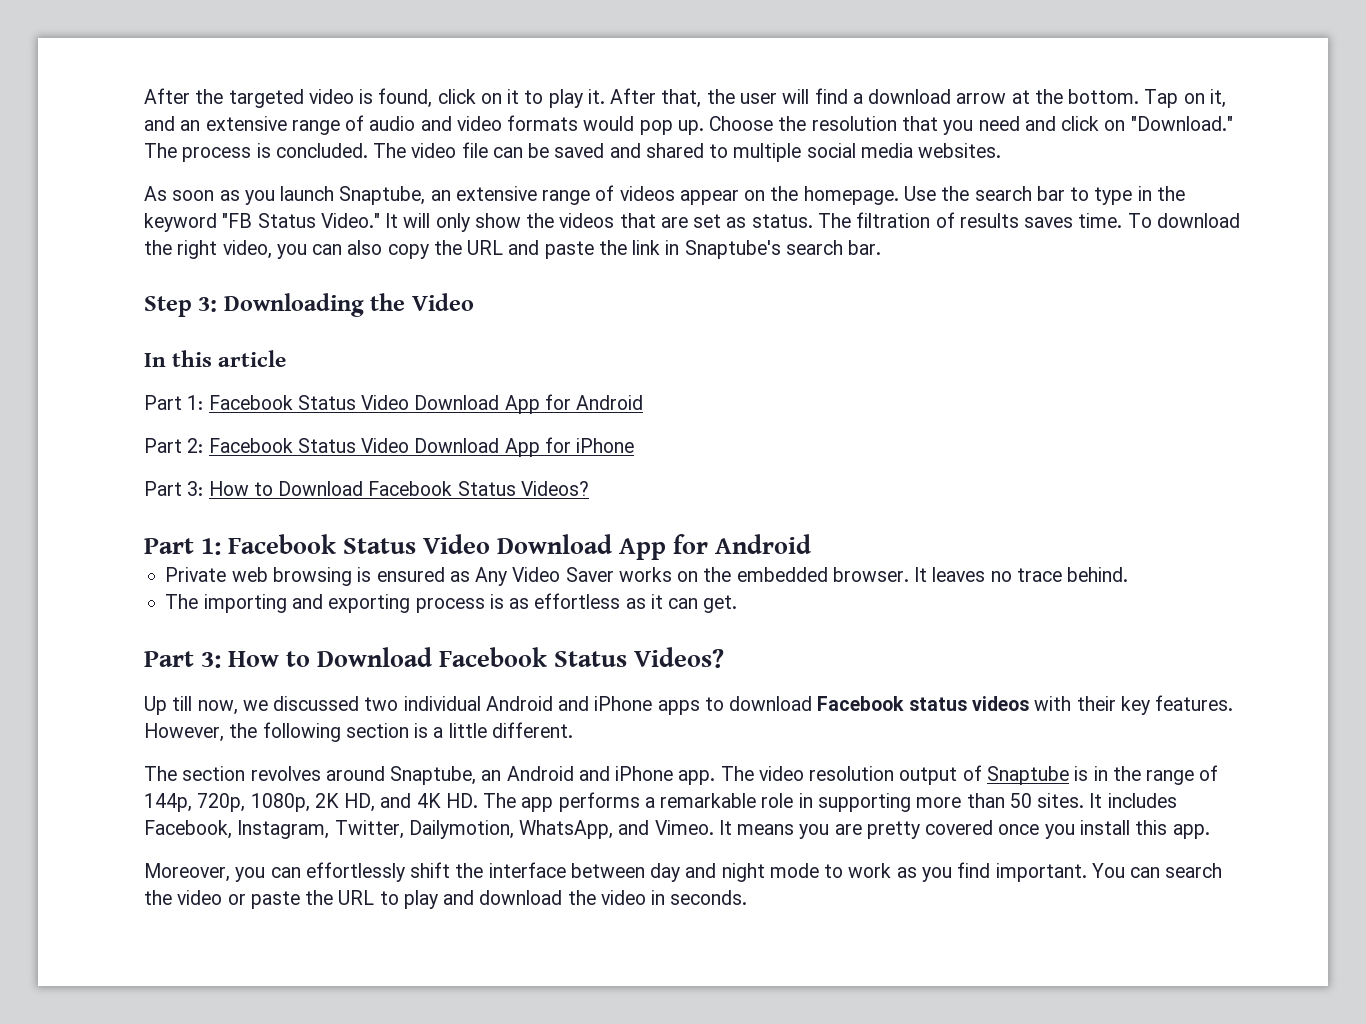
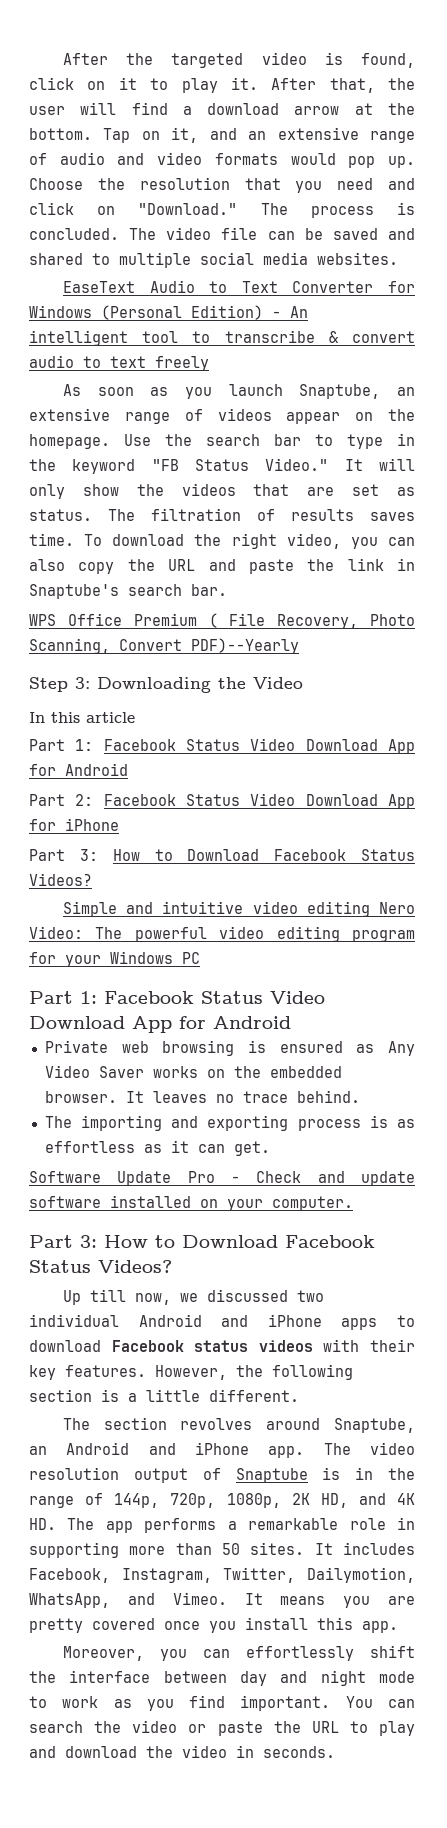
+ EaseText Audio to Text Converter for Windows (Personal Edition) - An intelligent tool to transcribe & convert audio to text freely
+ WPS Office Premium ( File Recovery, Photo Scanning, Convert PDF)--Yearly
+ Simple and intuitive video editing Nero Video: The powerful video editing program for your Windows PC
+ Software Update Pro - Check and update software installed on your computer.

